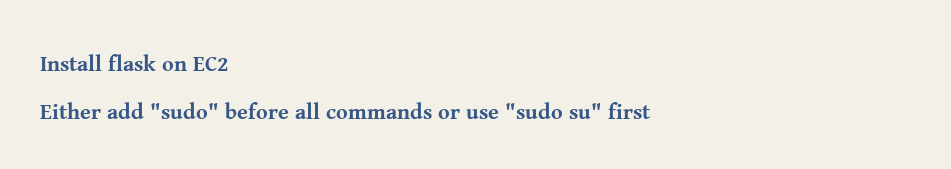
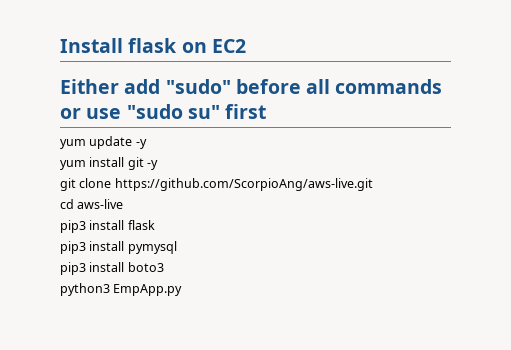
+ yum update -y
+ yum install git -y
+ git clone https://github.com/ScorpioAng/aws-live.git
+ cd aws-live
+ pip3 install flask
+ pip3 install pymysql
+ pip3 install boto3
+ python3 EmpApp.py

